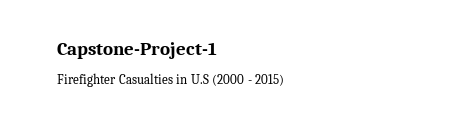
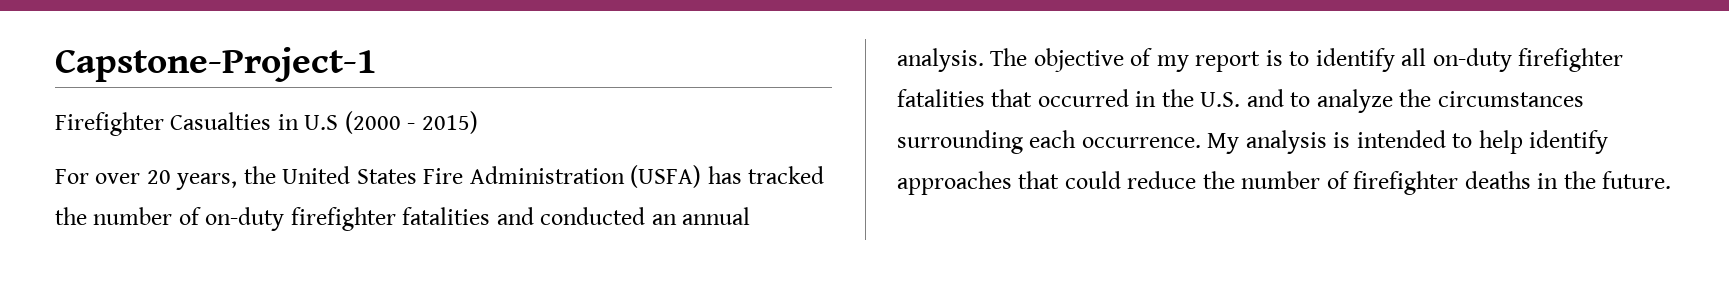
+ For over 20 years, the United States Fire Administration (USFA) has tracked the number of on-duty firefighter fatalities and conducted an annual analysis. The objective of my report is to identify all on-duty firefighter fatalities that occurred in the U.S. and to analyze the circumstances surrounding each occurrence. My analysis is intended to help identify approaches that could reduce the number of firefighter deaths in the future.

